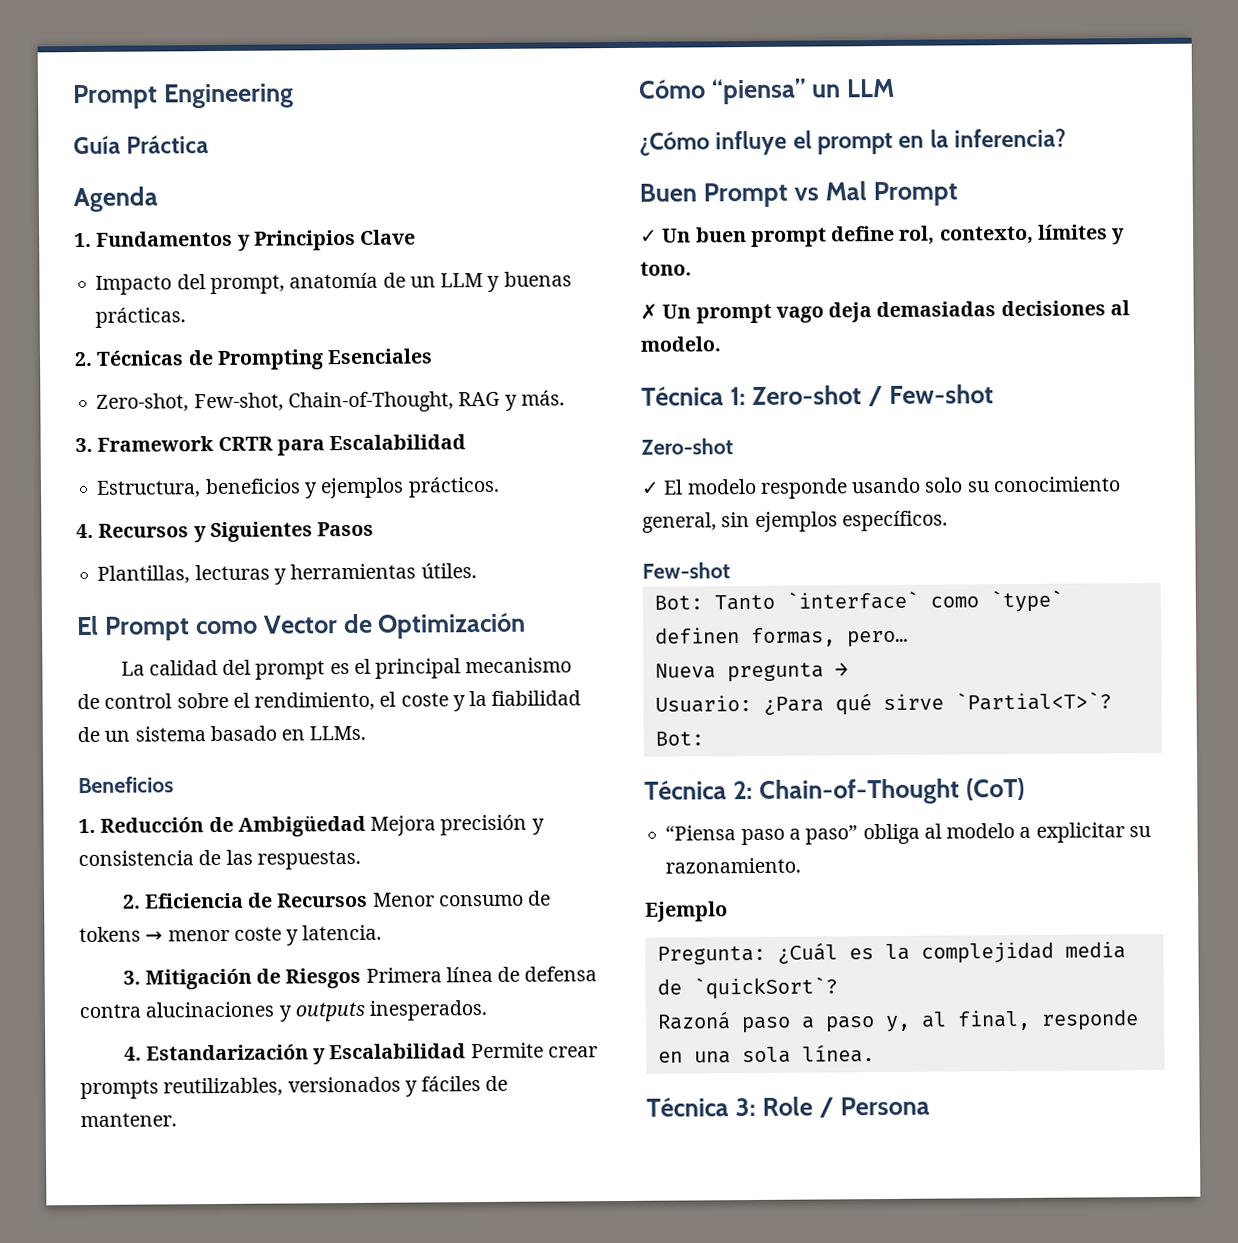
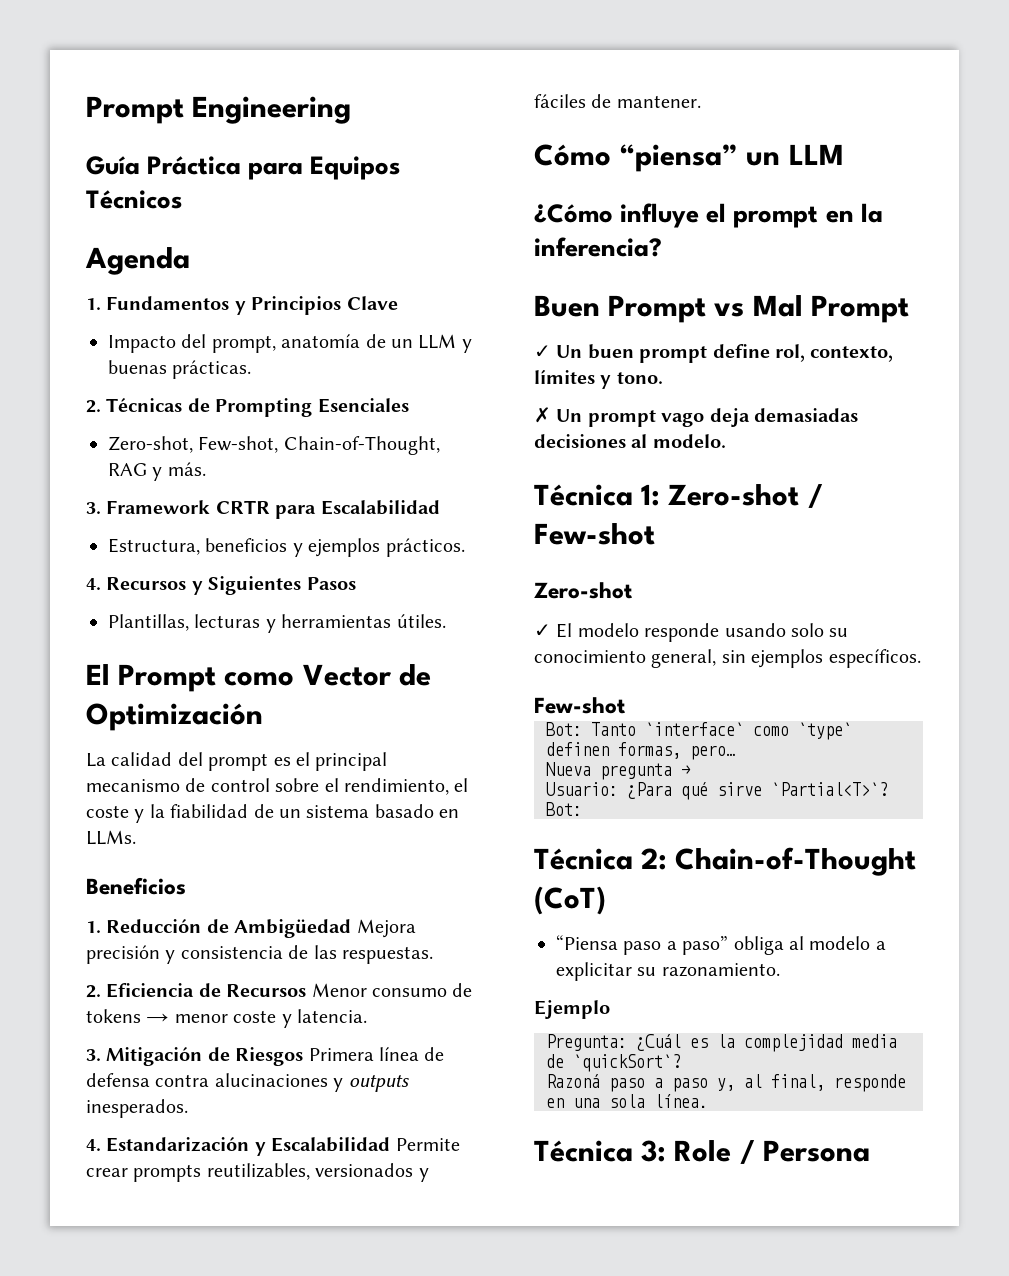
- Guía Práctica
+ Guía Práctica para Equipos Técnicos

